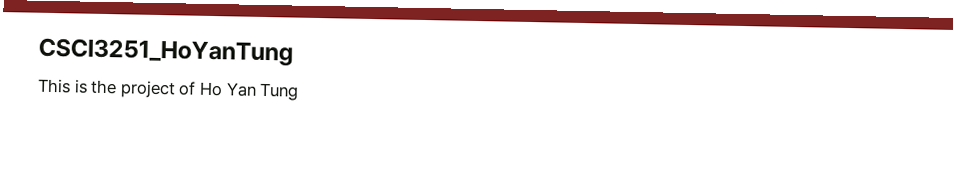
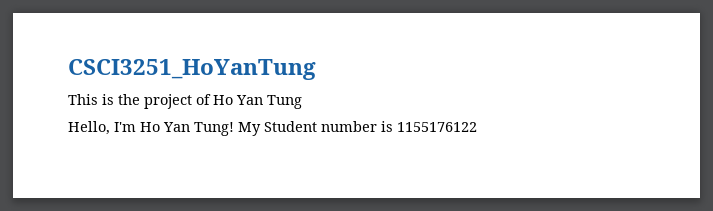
+ Hello, I'm Ho Yan Tung! My Student number is 1155176122

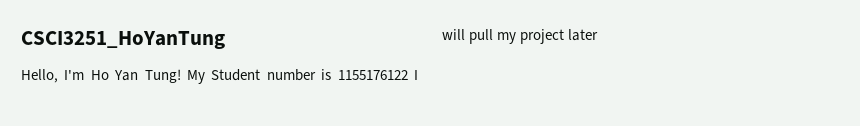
- This is the project of Ho Yan Tung
- My Student number is 1155176122
+ My Student number is 1155176122 I will pull my project later

